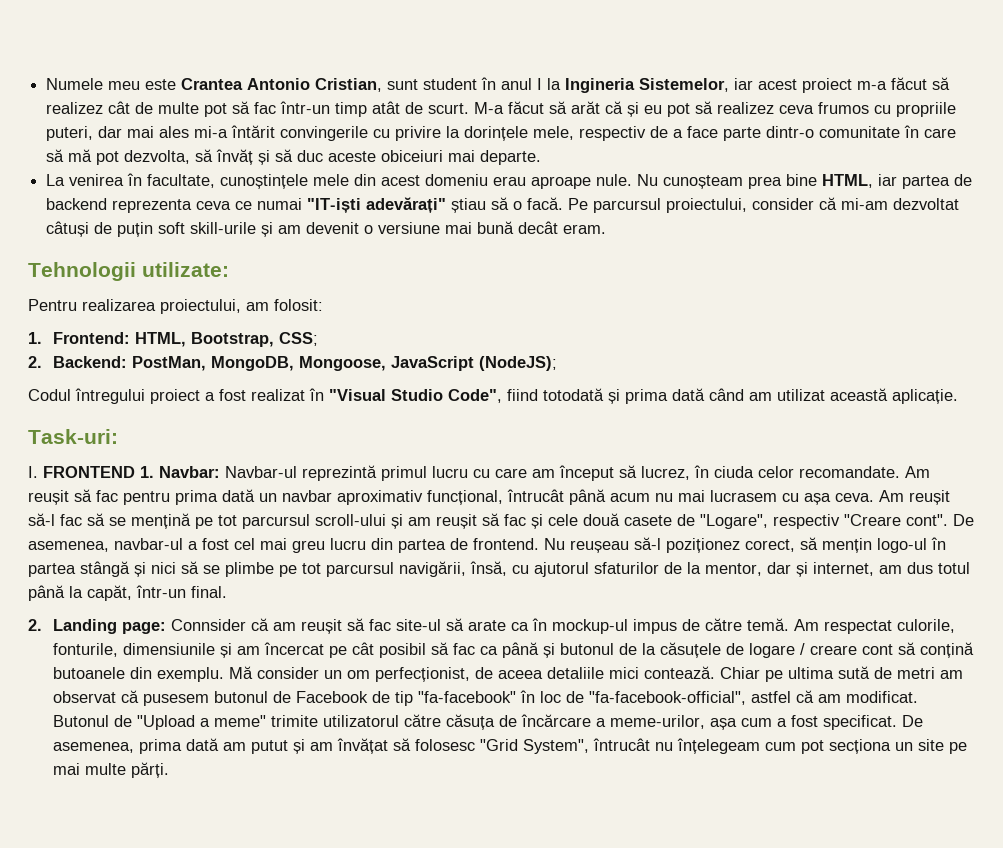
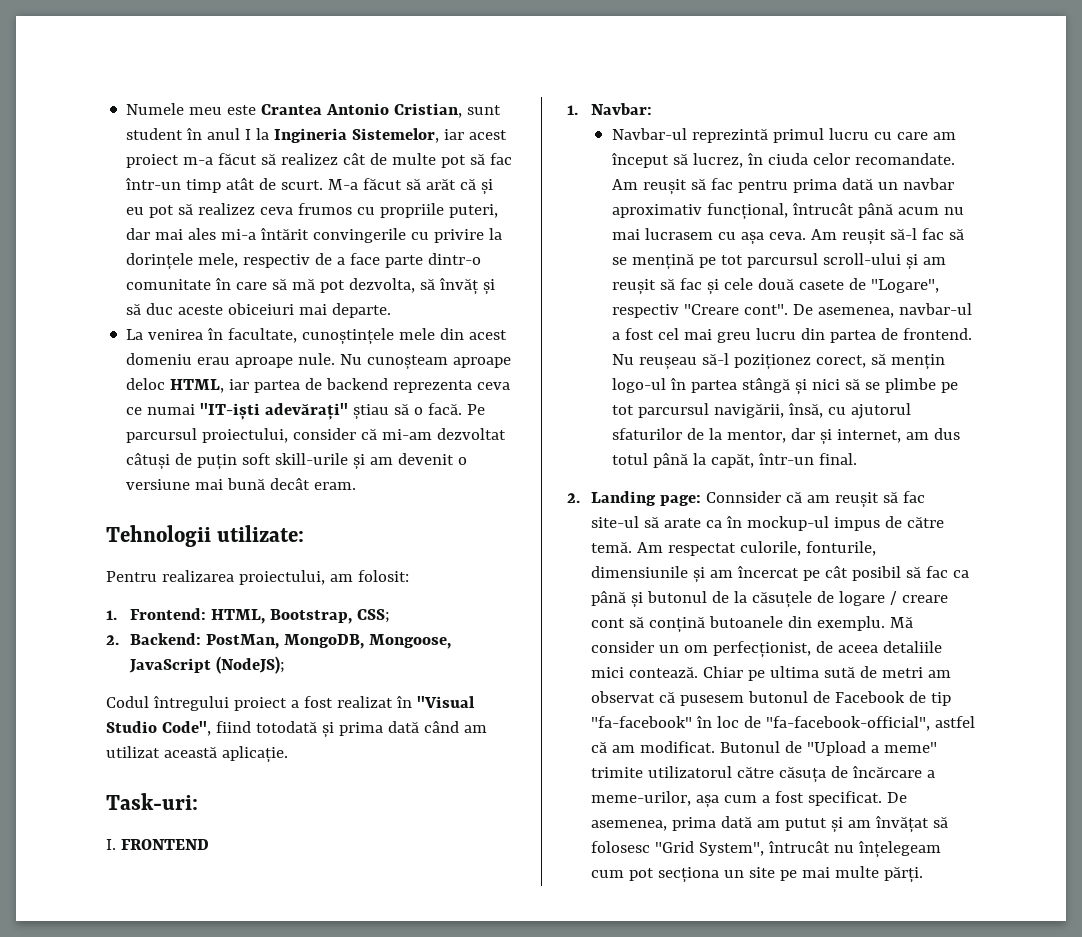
- Nu cunoșteam prea bine HTML, iar partea de backend reprezenta ceva ce numai "IT-iști adevărați" știau să o facă.
+ Nu cunoșteam aproape deloc HTML, iar partea de backend reprezenta ceva ce numai "IT-iști adevărați" știau să o facă.
- I. FRONTEND 1. Navbar: Navbar-ul reprezintă primul lucru cu care am început să lucrez, în ciuda celor recomandate.
+ I. FRONTEND
+ 1. Navbar:
+ Navbar-ul reprezintă primul lucru cu care am început să lucrez, în ciuda celor recomandate.

